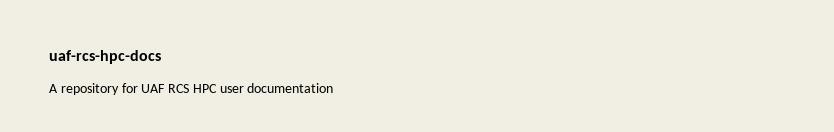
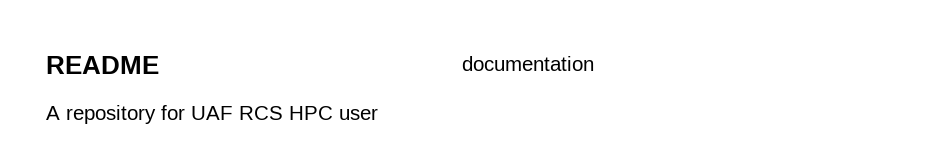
- uaf-rcs-hpc-docs
+ README

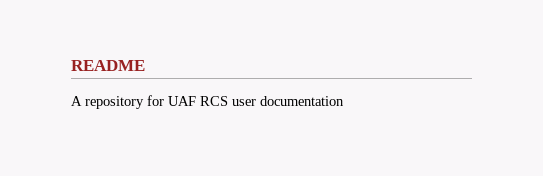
- A repository for UAF RCS HPC user documentation
+ A repository for UAF RCS user documentation

